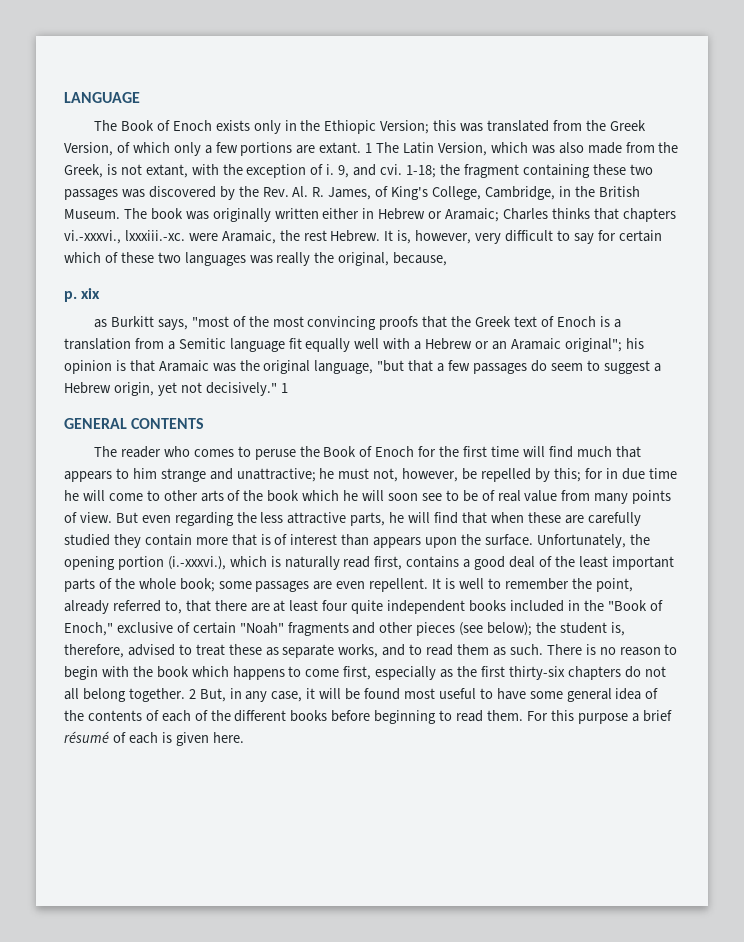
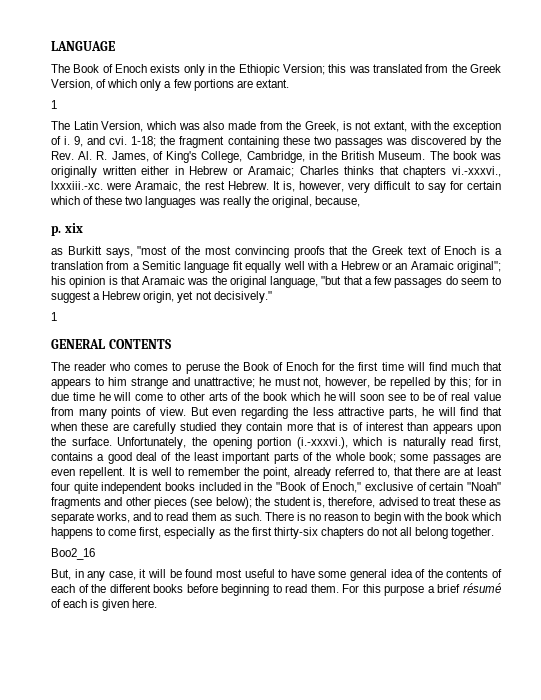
- The Book of Enoch exists only in the Ethiopic Version; this was translated from the Greek Version, of which only a few portions are extant. 1 The Latin Version, which was also made from the Greek, is not extant, with the exception of i.
+ The Book of Enoch exists only in the Ethiopic Version; this was translated from the Greek Version, of which only a few portions are extant.
+ 1
+ The Latin Version, which was also made from the Greek, is not extant, with the exception of i.
- as Burkitt says, "most of the most convincing proofs that the Greek text of Enoch is a translation from a Semitic language fit equally well with a Hebrew or an Aramaic original"; his opinion is that Aramaic was the original language, "but that a few passages do seem to suggest a Hebrew origin, yet not decisively." 1
+ as Burkitt says, "most of the most convincing proofs that the Greek text of Enoch is a translation from a Semitic language fit equally well with a Hebrew or an Aramaic original"; his opinion is that Aramaic was the original language, "but that a few passages do seem to suggest a Hebrew origin, yet not decisively."
+ 1
- There is no reason to begin with the book which happens to come first, especially as the first thirty-six chapters do not all belong together. 2 But, in any case, it will be found most useful to have some general idea of the contents of each of the different books before beginning to read them.
+ There is no reason to begin with the book which happens to come first, especially as the first thirty-six chapters do not all belong together.
+ Boo2_16
+ But, in any case, it will be found most useful to have some general idea of the contents of each of the different books before beginning to read them.

